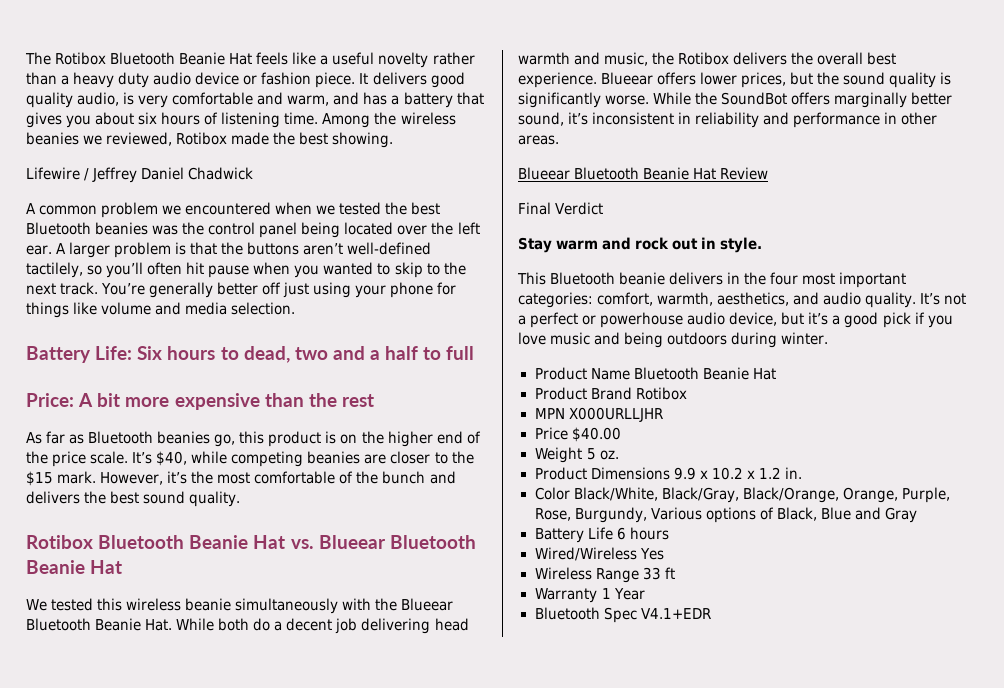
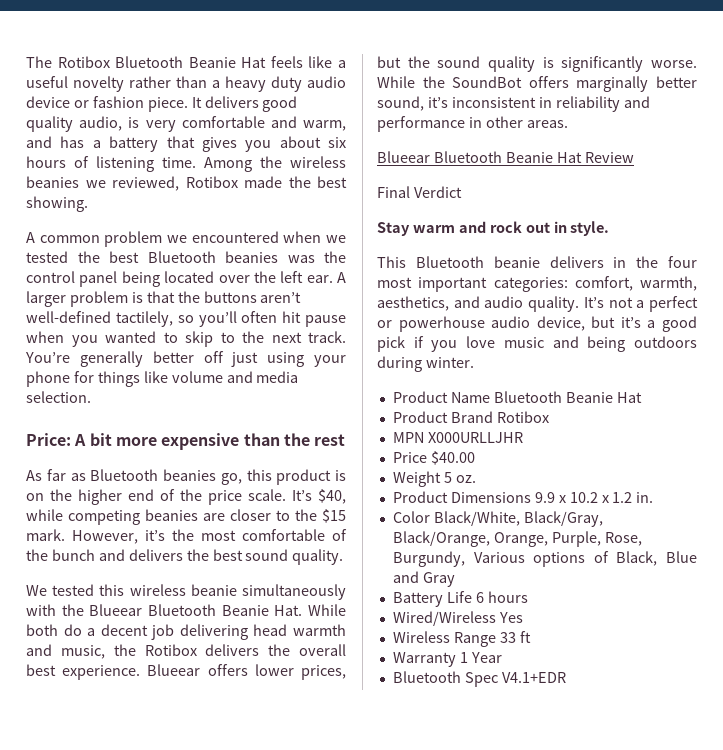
- Lifewire / Jeffrey Daniel Chadwick
- Battery Life: Six hours to dead, two and a half to full
- Rotibox Bluetooth Beanie Hat vs. Blueear Bluetooth Beanie Hat

